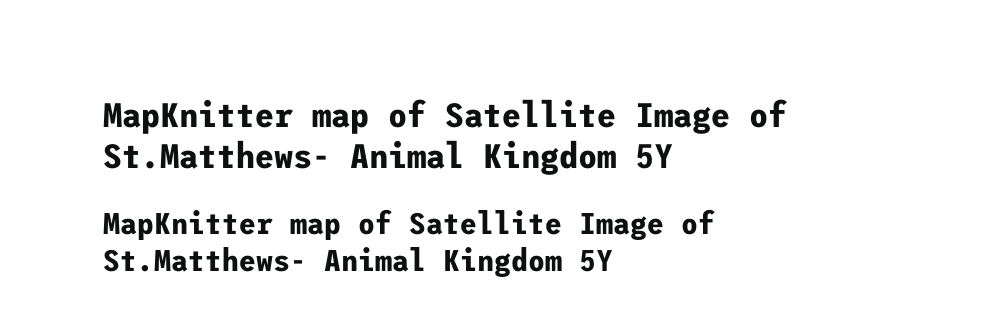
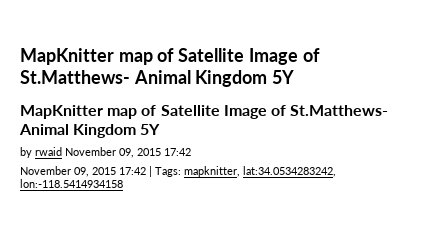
+ by rwaid November 09, 2015 17:42
+ November 09, 2015 17:42 | Tags: mapknitter, lat:34.0534283242, lon:-118.5414934158

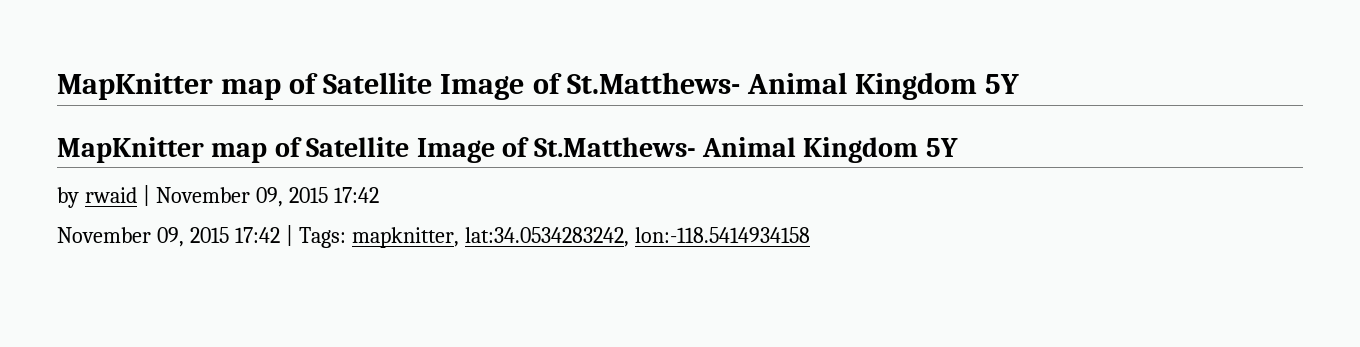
- by rwaid November 09, 2015 17:42
+ by rwaid | November 09, 2015 17:42

